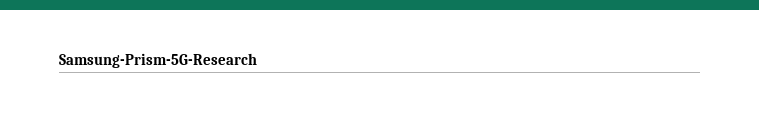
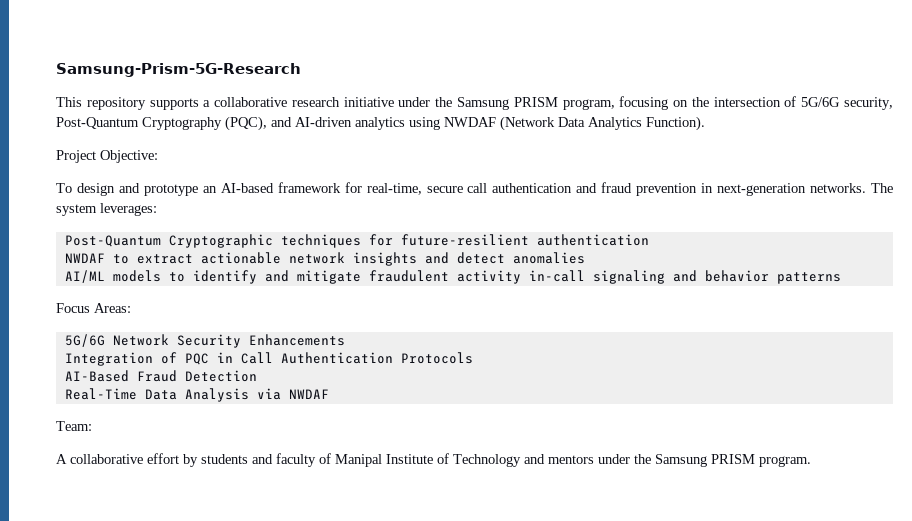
+ This repository supports a collaborative research initiative under the Samsung PRISM program, focusing on the intersection of 5G/6G security, Post-Quantum Cryptography (PQC), and AI-driven analytics using NWDAF (Network Data Analytics Function).
+ Project Objective:
+ To design and prototype an AI-based framework for real-time, secure call authentication and fraud prevention in next-generation networks. The system leverages:
+ Post-Quantum Cryptographic techniques for future-resilient authentication
+ NWDAF to extract actionable network insights and detect anomalies
+ AI/ML models to identify and mitigate fraudulent activity in-call signaling and behavior patterns
+ Focus Areas:
+ 5G/6G Network Security Enhancements
+ Integration of PQC in Call Authentication Protocols
+ AI-Based Fraud Detection
+ Real-Time Data Analysis via NWDAF
+ Team:
+ A collaborative effort by students and faculty of Manipal Institute of Technology and mentors under the Samsung PRISM program.

